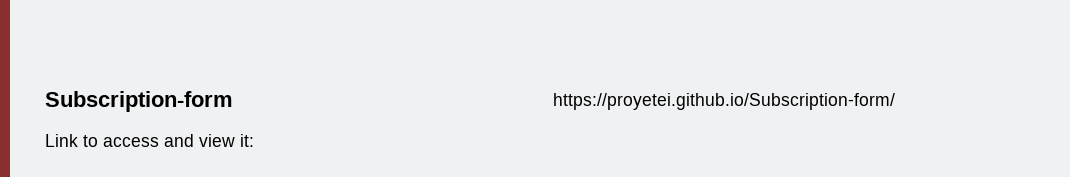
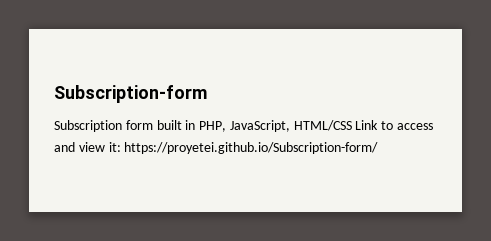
- Link to access and view it: https://proyetei.github.io/Subscription-form/
+ Subscription form built in PHP, JavaScript, HTML/CSS Link to access and view it: https://proyetei.github.io/Subscription-form/

